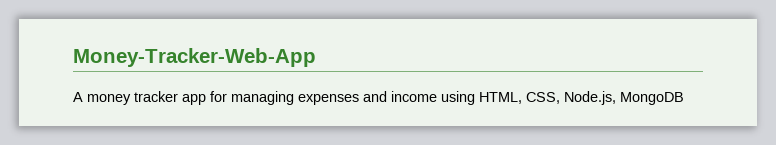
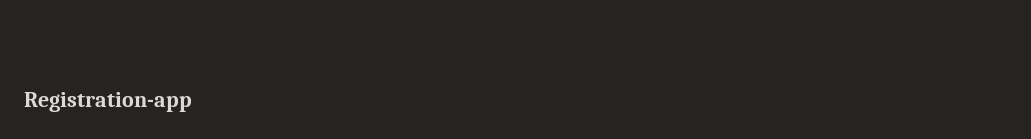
- Money-Tracker-Web-App
- A money tracker app for managing expenses and income using HTML, CSS, Node.js, MongoDB
+ Registration-app

